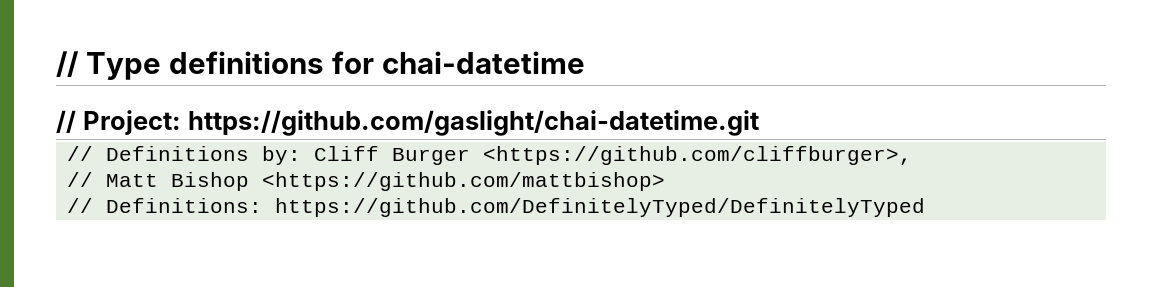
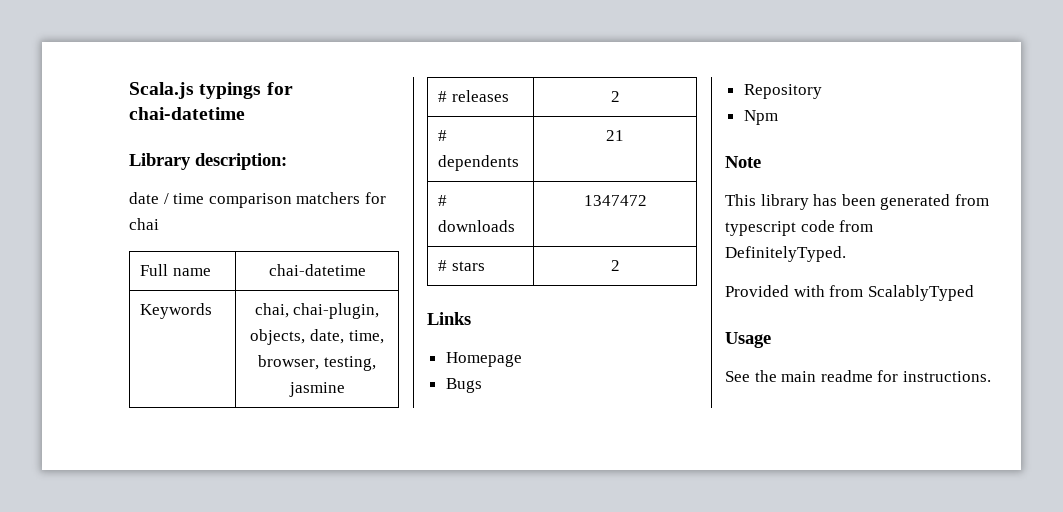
- // Type definitions for chai-datetime
+ Scala.js typings for chai-datetime
- // Project: https://github.com/gaslight/chai-datetime.git
- // Definitions by: Cliff Burger <https://github.com/cliffburger>,
- // Matt Bishop <https://github.com/mattbishop>
- // Definitions: https://github.com/DefinitelyTyped/DefinitelyTyped
+ Library description:
+ date / time comparison matchers for chai
+ Full name | chai-datetime
+ Keywords | chai, chai-plugin, objects, date, time, browser, testing, jasmine
+ # releases | 2
+ # dependents | 21
+ # downloads | 1347472
+ # stars | 2
+ Links
+ Homepage
+ Bugs
+ Repository
+ Npm
+ Note
+ This library has been generated from typescript code from DefinitelyTyped.
+ Provided with from ScalablyTyped
+ Usage
+ See the main readme for instructions.

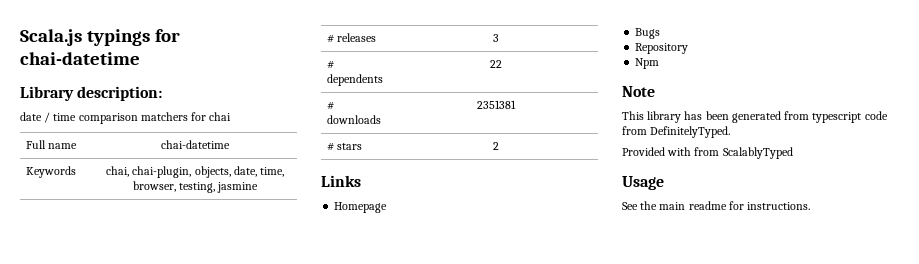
- # releases | 2
+ # releases | 3
- # dependents | 21
+ # dependents | 22
- # downloads | 1347472
+ # downloads | 2351381

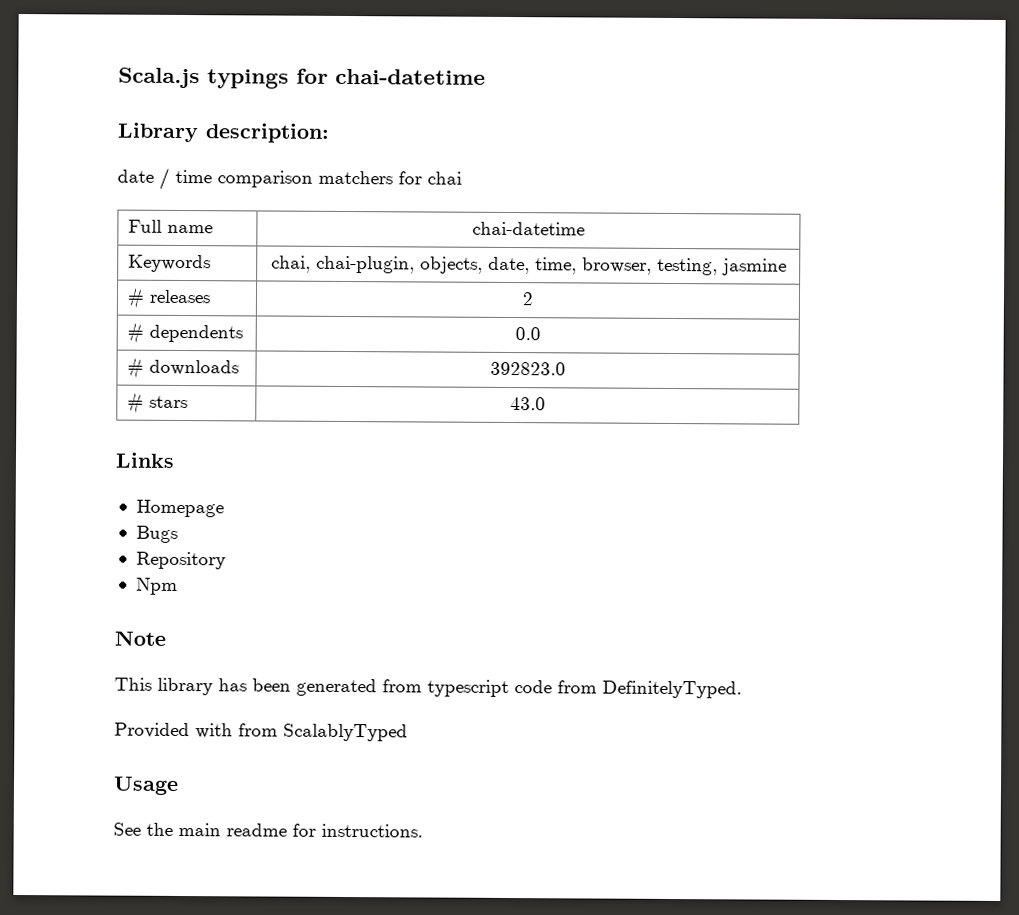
- # releases | 3
+ # releases | 2
- # dependents | 22
+ # dependents | 0.0
- # downloads | 2351381
+ # downloads | 392823.0
- # stars | 2
+ # stars | 43.0

